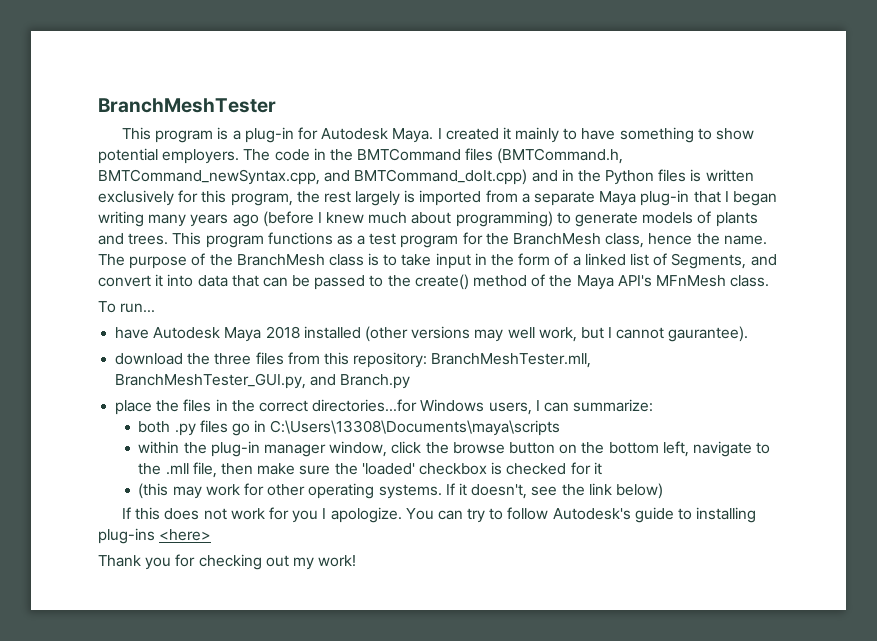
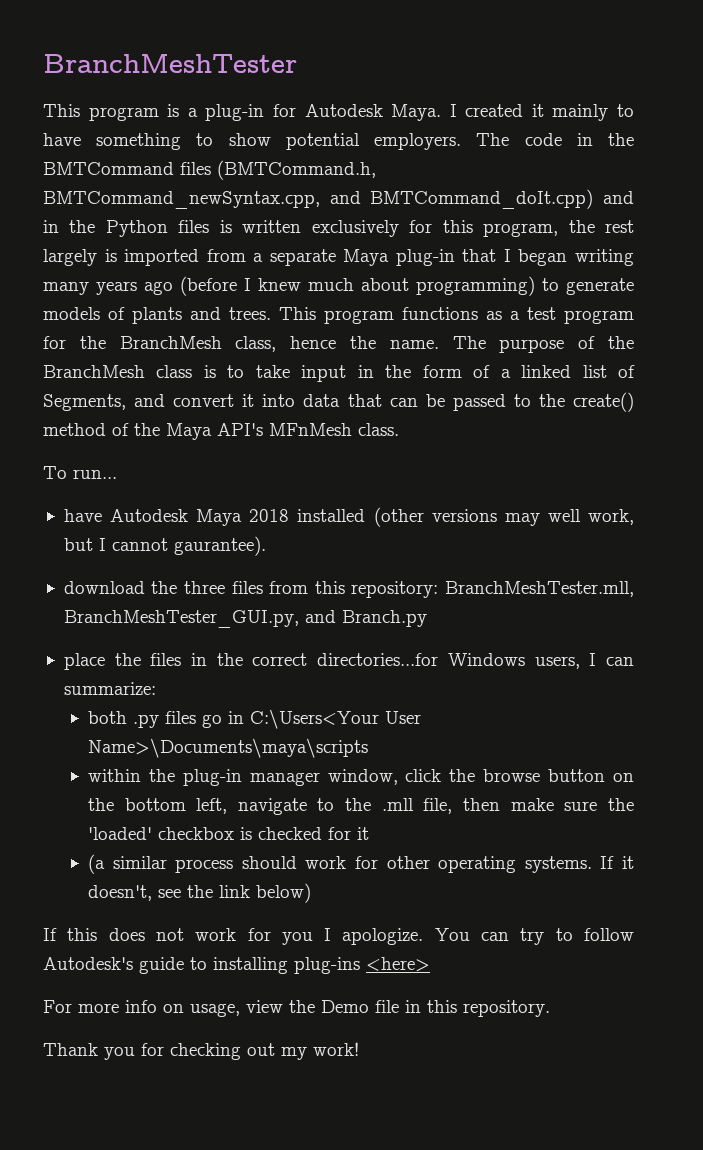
- both .py files go in C:\Users\13308\Documents\maya\scripts
+ both .py files go in C:\Users<Your User Name>\Documents\maya\scripts
- (this may work for other operating systems.
+ (a similar process should work for other operating systems.
+ For more info on usage, view the Demo file in this repository.

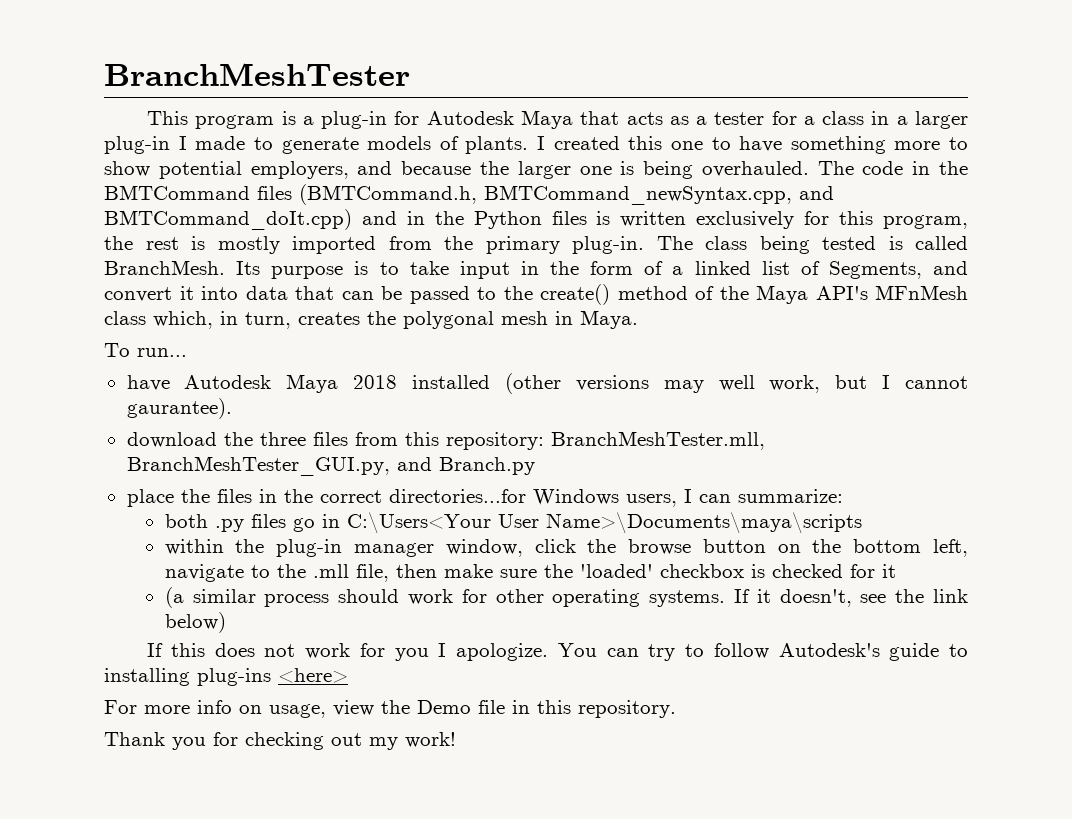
- This program is a plug-in for Autodesk Maya. I created it mainly to have something to show potential employers.
+ This program is a plug-in for Autodesk Maya that acts as a tester for a class in a larger plug-in I made to generate models of plants. I created this one to have something more to show potential employers, and because the larger one is being overhauled.
- The code in the BMTCommand files (BMTCommand.h, BMTCommand_newSyntax.cpp, and BMTCommand_doIt.cpp) and in the Python files is written exclusively for this program, the rest largely is imported from a separate Maya plug-in that I began writing many years ago (before I knew much about programming) to generate models of plants and trees. This program functions as a test program for the BranchMesh class, hence the name. The purpose of the BranchMesh class is to take input in the form of a linked list of Segments, and convert it into data that can be passed to the create() method of the Maya API's MFnMesh class.
+ The code in the BMTCommand files (BMTCommand.h, BMTCommand_newSyntax.cpp, and BMTCommand_doIt.cpp) and in the Python files is written exclusively for this program, the rest is mostly imported from the primary plug-in. The class being tested is called BranchMesh. Its purpose is to take input in the form of a linked list of Segments, and convert it into data that can be passed to the create() method of the Maya API's MFnMesh class which, in turn, creates the polygonal mesh in Maya.

